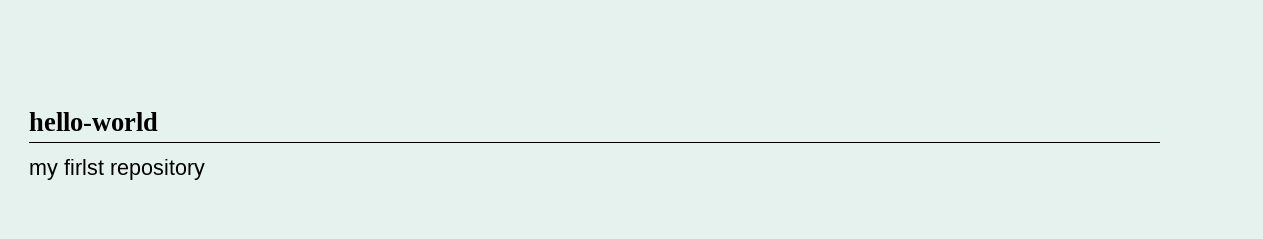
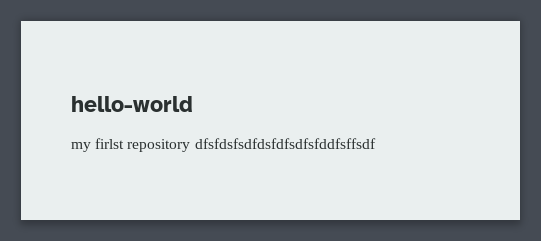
- my firlst repository
+ my firlst repository dfsfdsfsdfdsfdfsdfsfddfsffsdf

